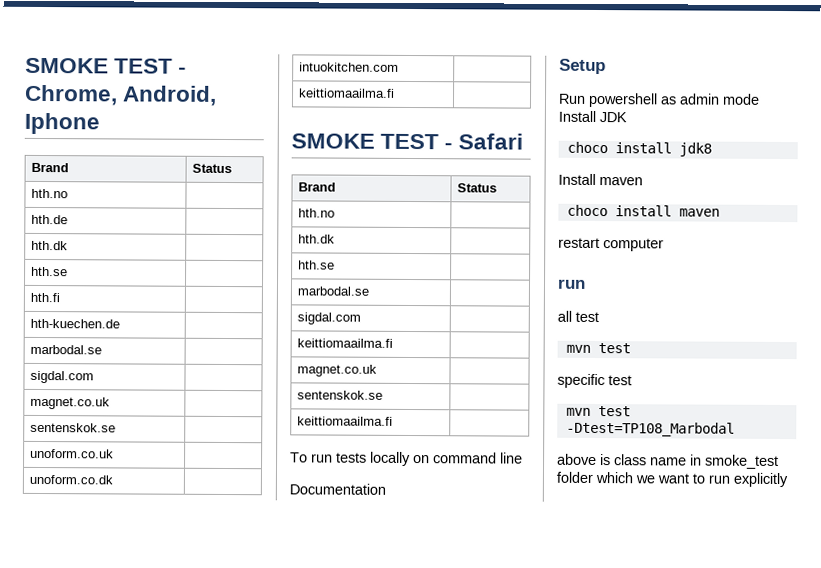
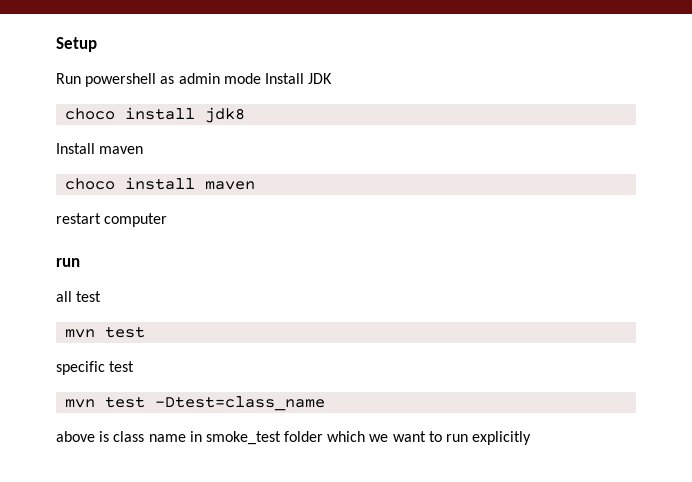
- SMOKE TEST - Chrome, Android, Iphone
- Brand | Status
- hth.no |
- hth.de |
- hth.dk |
- hth.se |
- hth.fi |
- hth-kuechen.de |
- marbodal.se |
- sigdal.com |
- magnet.co.uk |
- sentenskok.se |
- unoform.co.uk |
- unoform.co.dk |
- intuokitchen.com |
- keittiomaailma.fi |
- SMOKE TEST - Safari
- Brand | Status
- hth.no |
- hth.dk |
- hth.se |
- marbodal.se |
- sigdal.com |
- keittiomaailma.fi |
- magnet.co.uk |
- sentenskok.se |
- keittiomaailma.fi |
- To run tests locally on command line
- Documentation
- mvn test -Dtest=TP108_Marbodal
+ mvn test -Dtest=class_name

